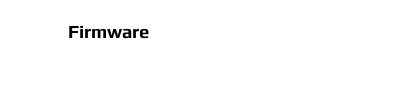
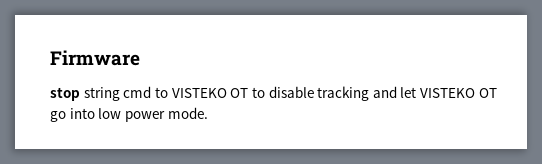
+ stop string cmd to VISTEKO OT to disable tracking and let VISTEKO OT go into low power mode.

